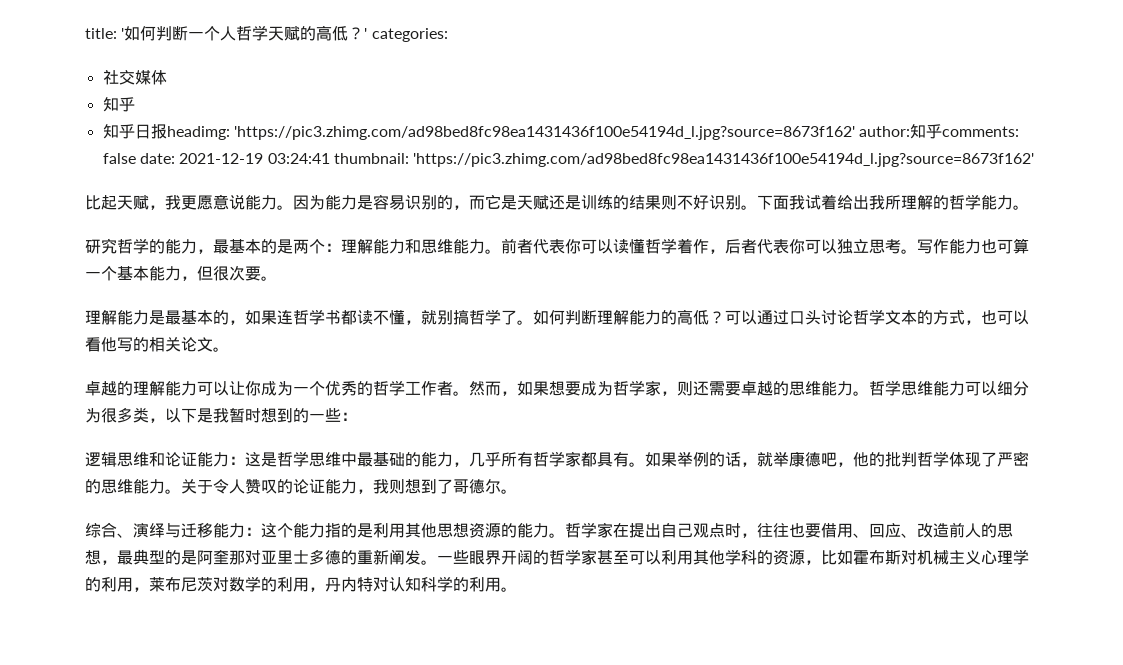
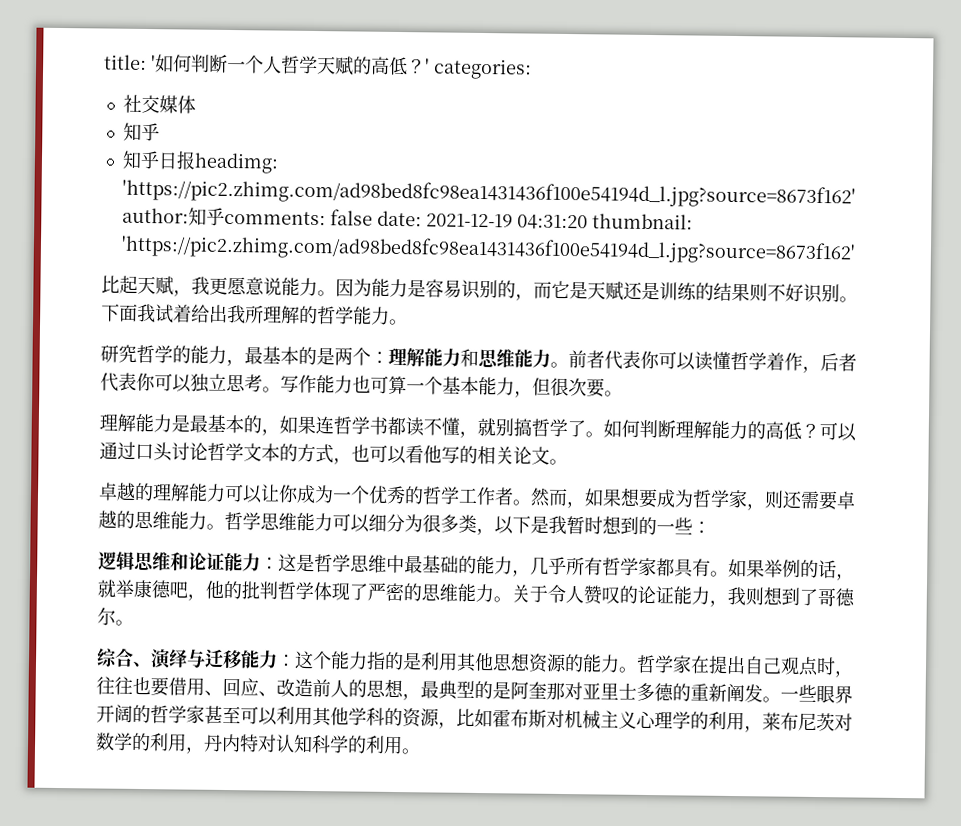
- 知乎日报headimg: 'https://pic3.zhimg.com/ad98bed8fc98ea1431436f100e54194d_l.jpg?source=8673f162' author:知乎comments: false date: 2021-12-19 03:24:41 thumbnail: 'https://pic3.zhimg.com/ad98bed8fc98ea1431436f100e54194d_l.jpg?source=8673f162'
+ 知乎日报headimg: 'https://pic2.zhimg.com/ad98bed8fc98ea1431436f100e54194d_l.jpg?source=8673f162' author:知乎comments: false date: 2021-12-19 04:31:20 thumbnail: 'https://pic2.zhimg.com/ad98bed8fc98ea1431436f100e54194d_l.jpg?source=8673f162'

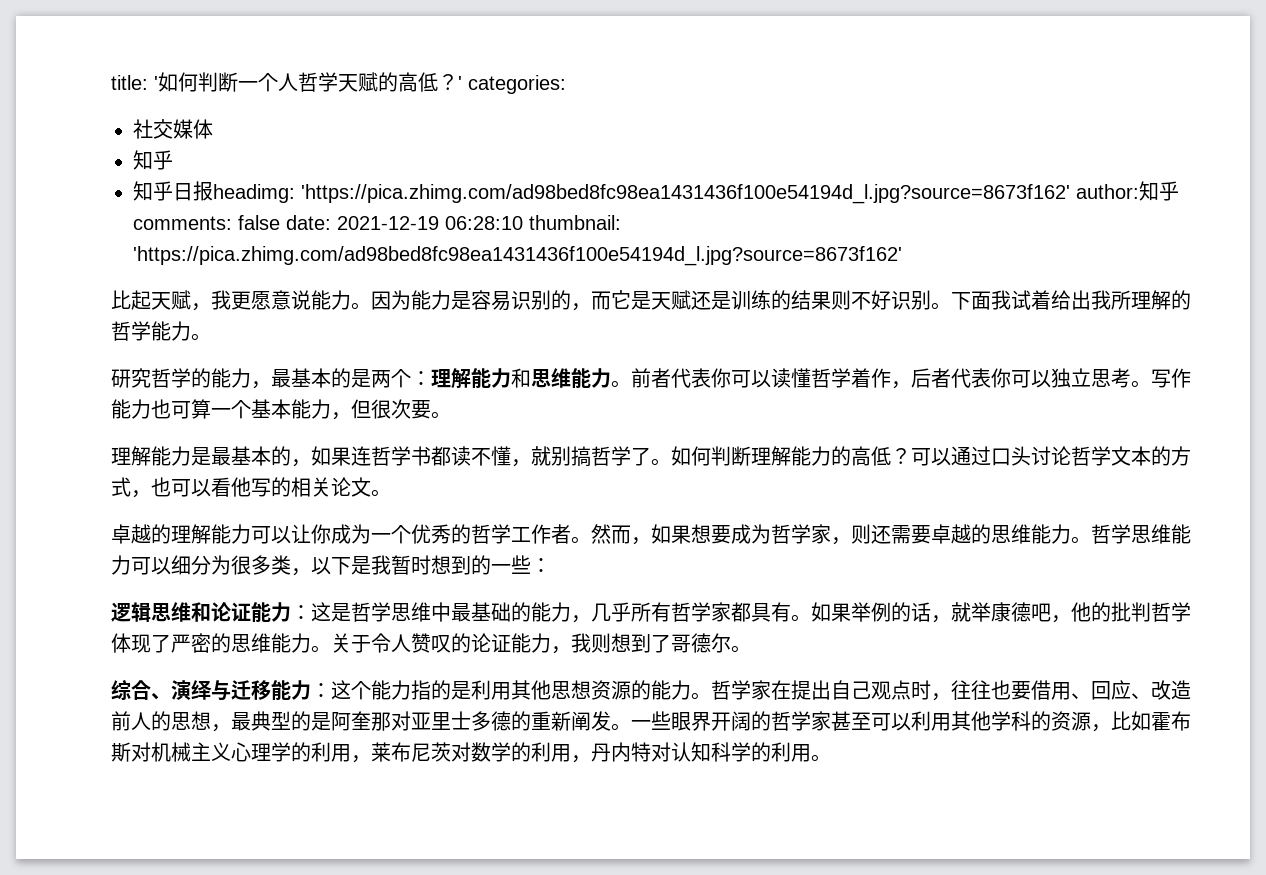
- 知乎日报headimg: 'https://pic2.zhimg.com/ad98bed8fc98ea1431436f100e54194d_l.jpg?source=8673f162' author:知乎comments: false date: 2021-12-19 04:31:20 thumbnail: 'https://pic2.zhimg.com/ad98bed8fc98ea1431436f100e54194d_l.jpg?source=8673f162'
+ 知乎日报headimg: 'https://pica.zhimg.com/ad98bed8fc98ea1431436f100e54194d_l.jpg?source=8673f162' author:知乎comments: false date: 2021-12-19 06:28:10 thumbnail: 'https://pica.zhimg.com/ad98bed8fc98ea1431436f100e54194d_l.jpg?source=8673f162'

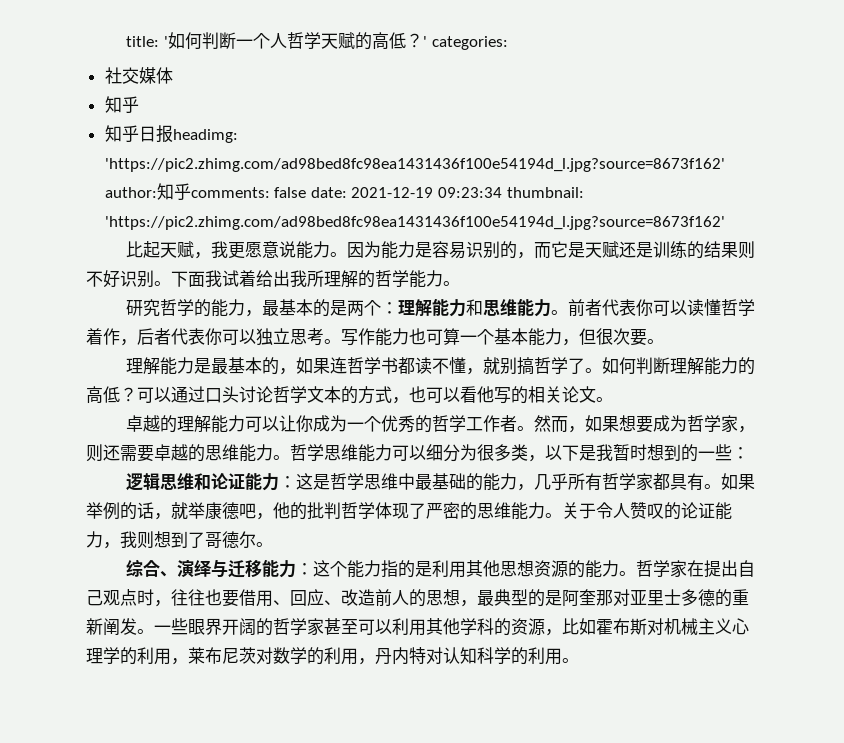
- 知乎日报headimg: 'https://pica.zhimg.com/ad98bed8fc98ea1431436f100e54194d_l.jpg?source=8673f162' author:知乎comments: false date: 2021-12-19 06:28:10 thumbnail: 'https://pica.zhimg.com/ad98bed8fc98ea1431436f100e54194d_l.jpg?source=8673f162'
+ 知乎日报headimg: 'https://pic2.zhimg.com/ad98bed8fc98ea1431436f100e54194d_l.jpg?source=8673f162' author:知乎comments: false date: 2021-12-19 09:23:34 thumbnail: 'https://pic2.zhimg.com/ad98bed8fc98ea1431436f100e54194d_l.jpg?source=8673f162'

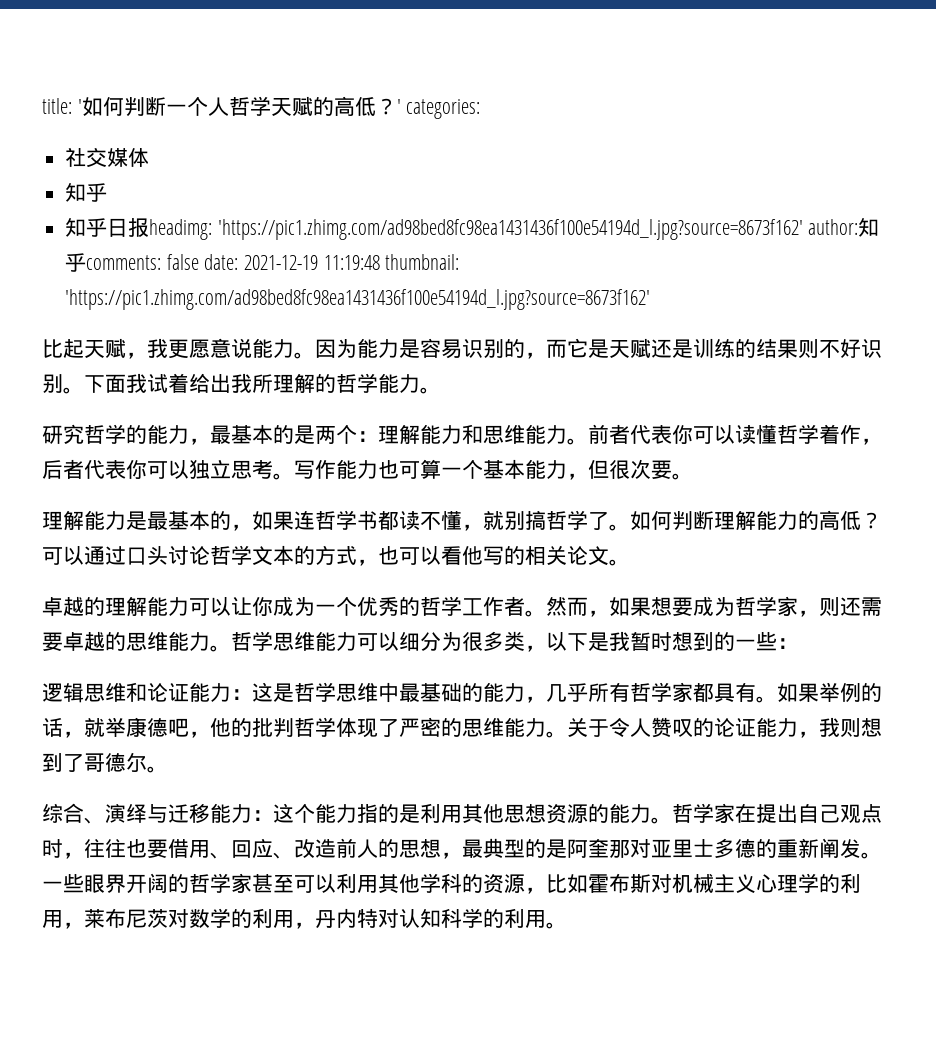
- 知乎日报headimg: 'https://pic2.zhimg.com/ad98bed8fc98ea1431436f100e54194d_l.jpg?source=8673f162' author:知乎comments: false date: 2021-12-19 09:23:34 thumbnail: 'https://pic2.zhimg.com/ad98bed8fc98ea1431436f100e54194d_l.jpg?source=8673f162'
+ 知乎日报headimg: 'https://pic1.zhimg.com/ad98bed8fc98ea1431436f100e54194d_l.jpg?source=8673f162' author:知乎comments: false date: 2021-12-19 11:19:48 thumbnail: 'https://pic1.zhimg.com/ad98bed8fc98ea1431436f100e54194d_l.jpg?source=8673f162'

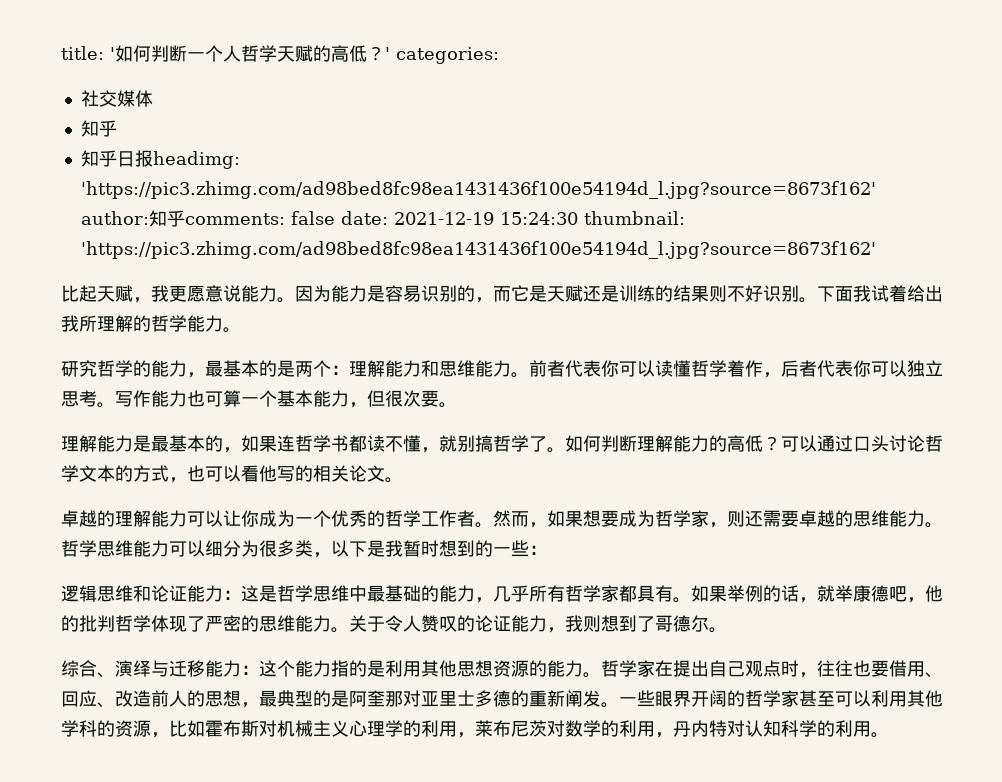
- 知乎日报headimg: 'https://pic1.zhimg.com/ad98bed8fc98ea1431436f100e54194d_l.jpg?source=8673f162' author:知乎comments: false date: 2021-12-19 11:19:48 thumbnail: 'https://pic1.zhimg.com/ad98bed8fc98ea1431436f100e54194d_l.jpg?source=8673f162'
+ 知乎日报headimg: 'https://pic3.zhimg.com/ad98bed8fc98ea1431436f100e54194d_l.jpg?source=8673f162' author:知乎comments: false date: 2021-12-19 15:24:30 thumbnail: 'https://pic3.zhimg.com/ad98bed8fc98ea1431436f100e54194d_l.jpg?source=8673f162'

